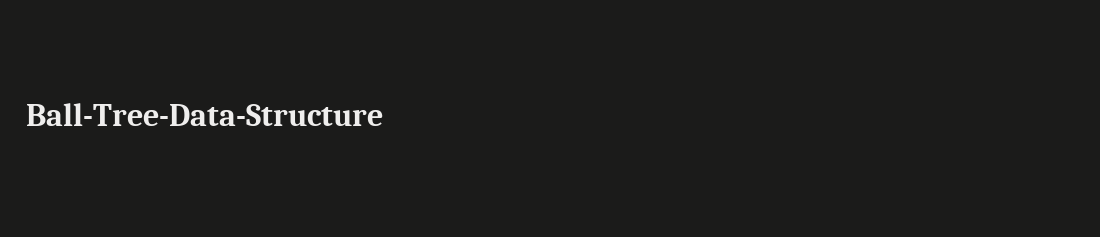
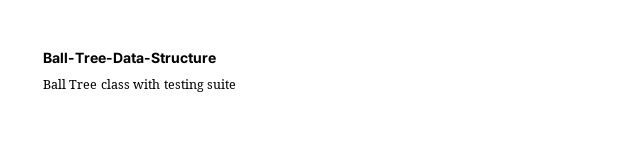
+ Ball Tree class with testing suite

